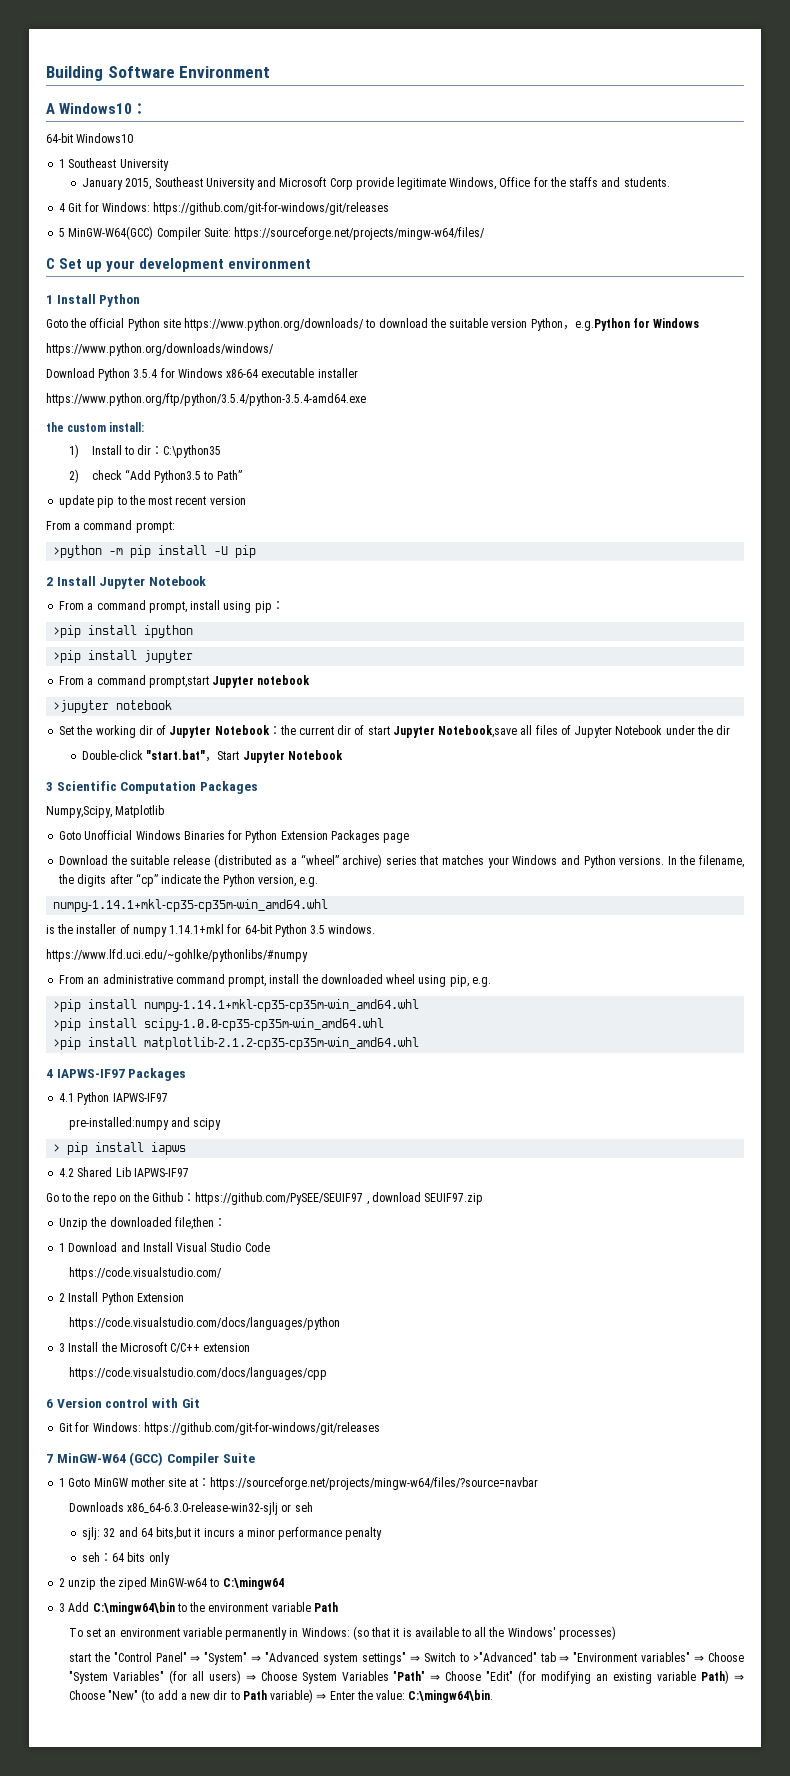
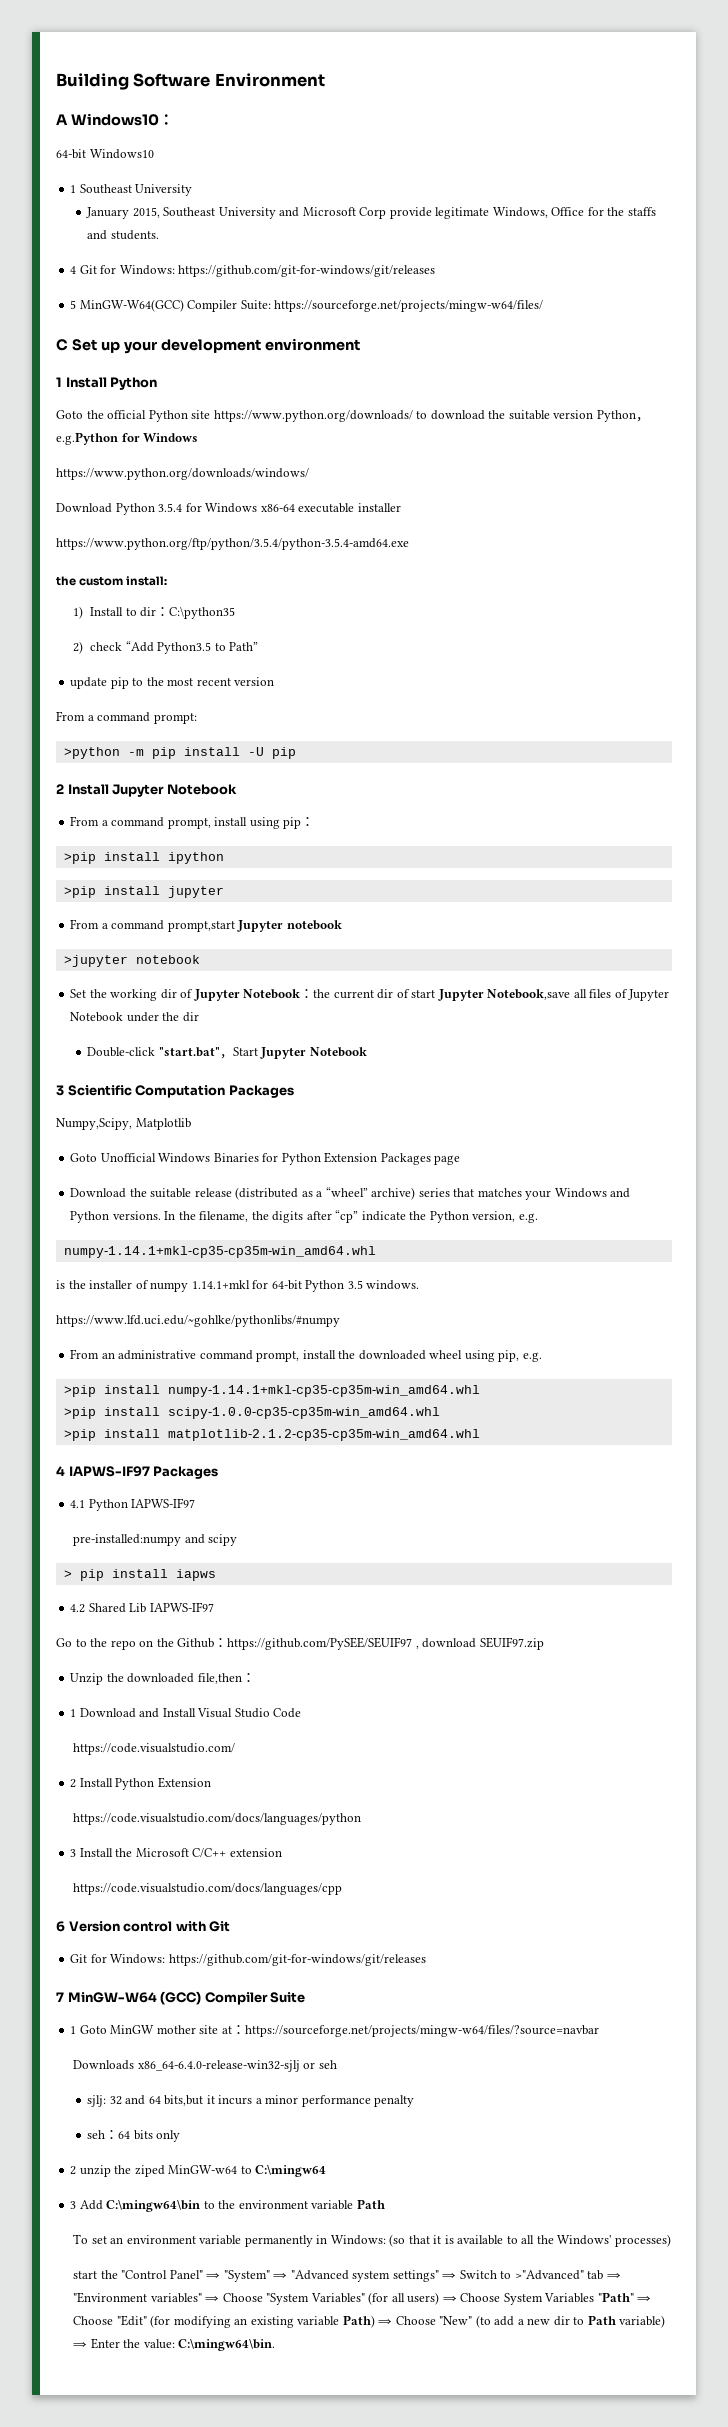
- Downloads x86_64-6.3.0-release-win32-sjlj or seh
+ Downloads x86_64-6.4.0-release-win32-sjlj or seh

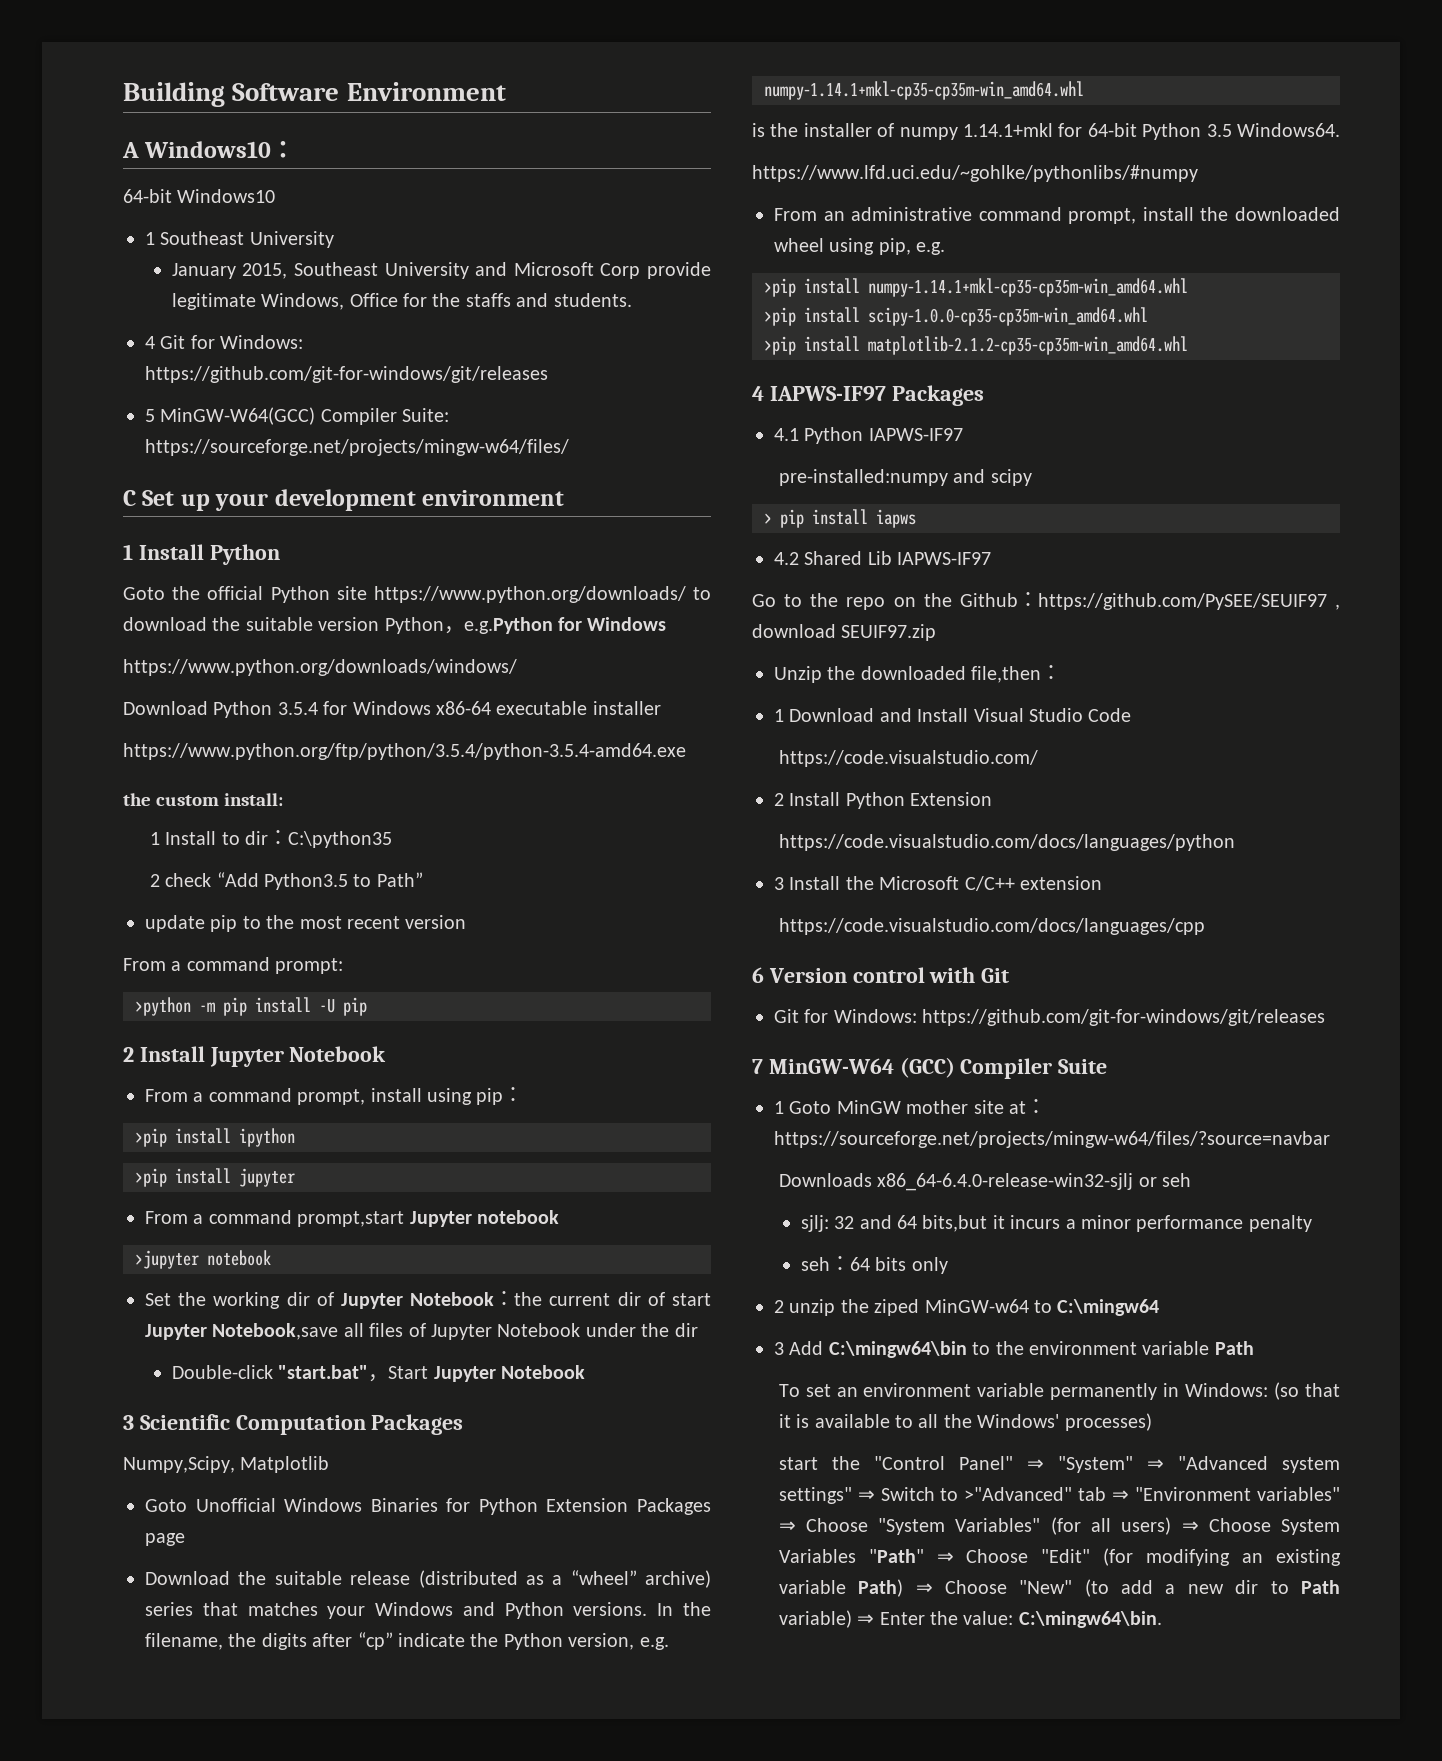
- 1) Install to dir：C:\python35
+ 1 Install to dir：C:\python35
- 2) check “Add Python3.5 to Path”
+ 2 check “Add Python3.5 to Path”
- is the installer of numpy 1.14.1+mkl for 64-bit Python 3.5 windows.
+ is the installer of numpy 1.14.1+mkl for 64-bit Python 3.5 Windows64.

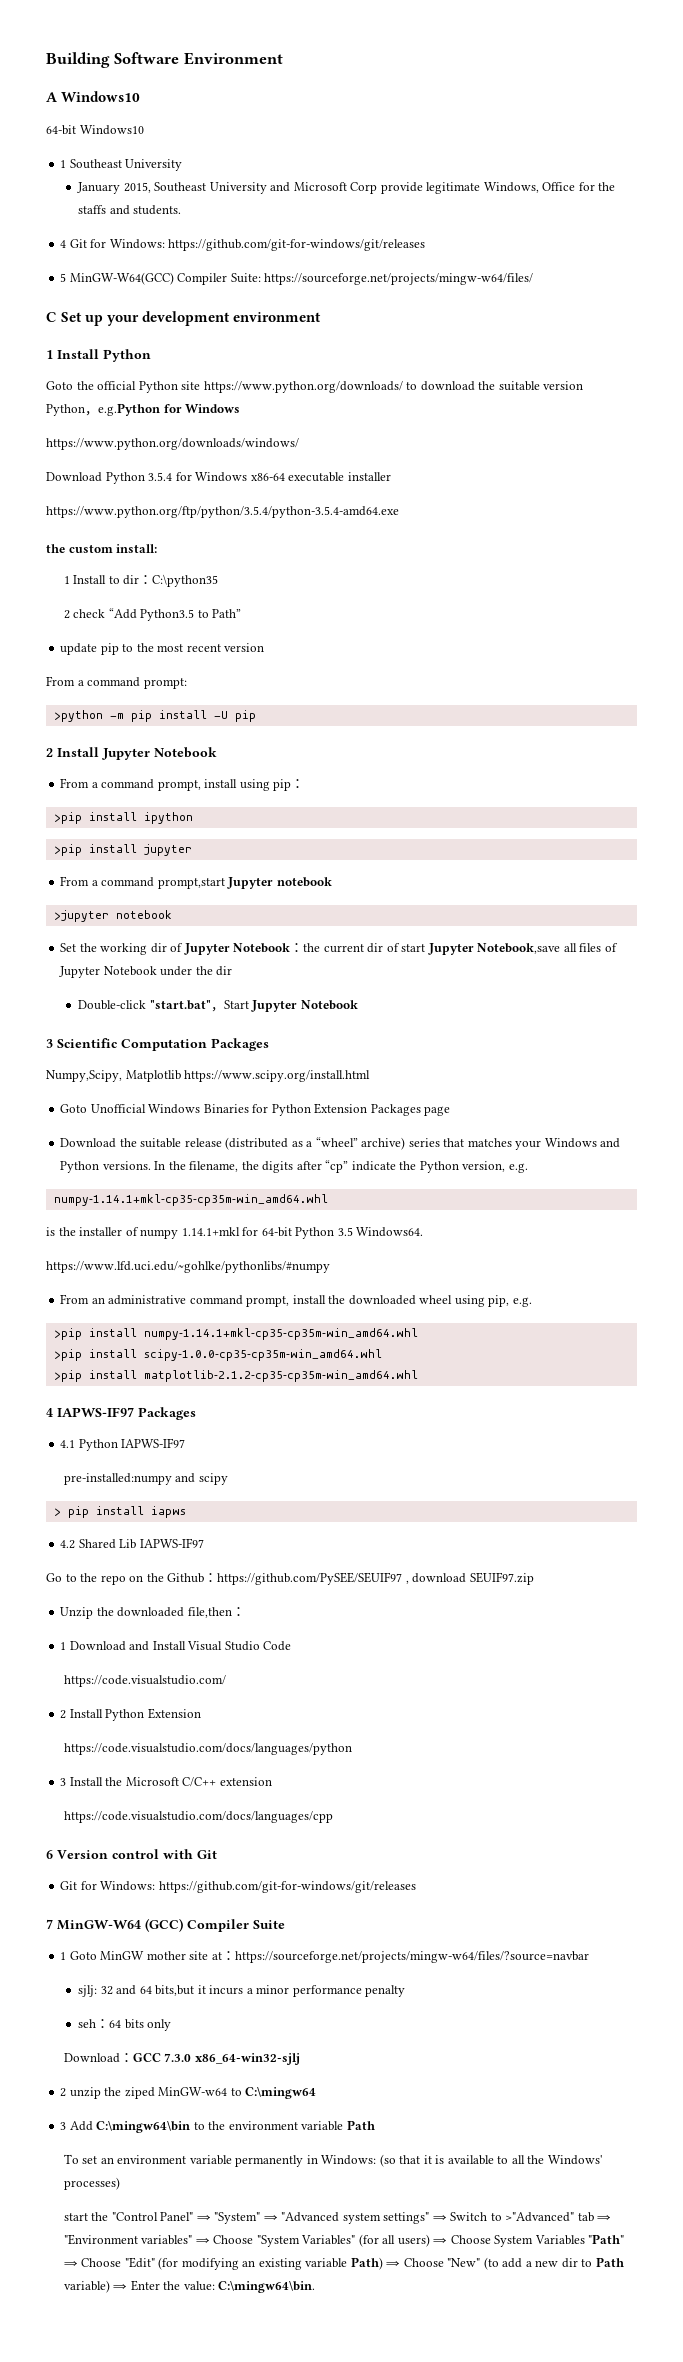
- A Windows10：
+ A Windows10
- Numpy,Scipy, Matplotlib
+ Numpy,Scipy, Matplotlib https://www.scipy.org/install.html
- Downloads x86_64-6.4.0-release-win32-sjlj or seh
+ Download：GCC 7.3.0 x86_64-win32-sjlj

